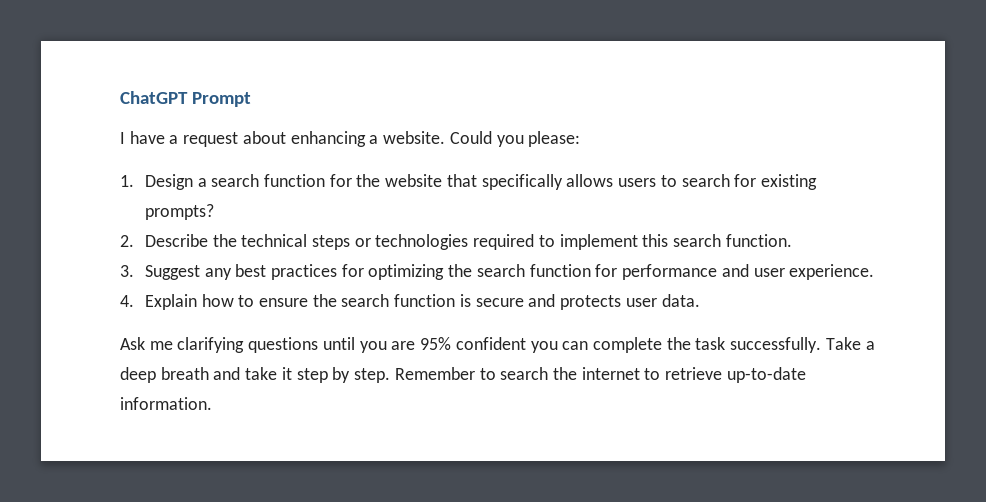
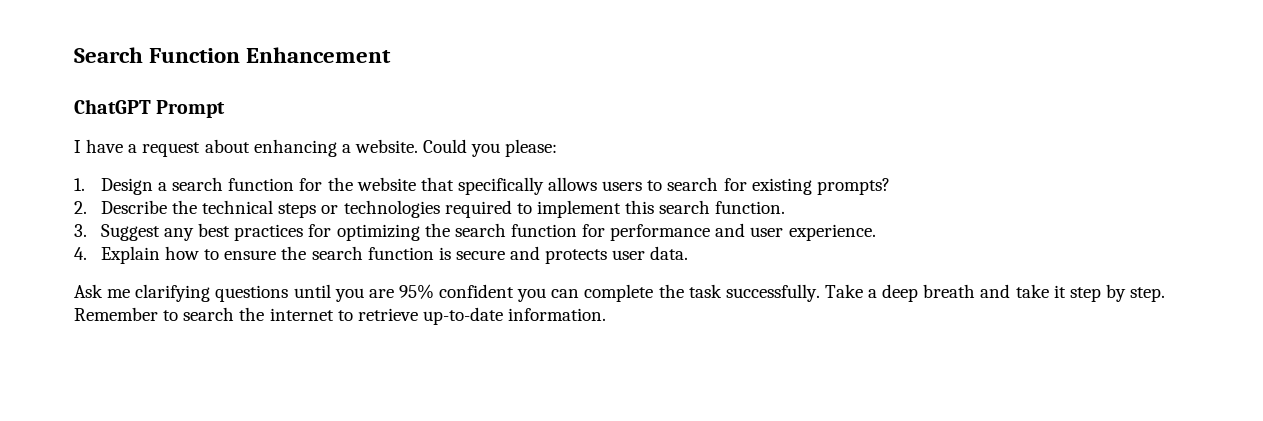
+ Search Function Enhancement

